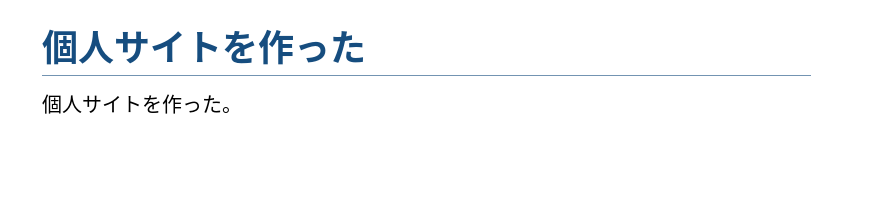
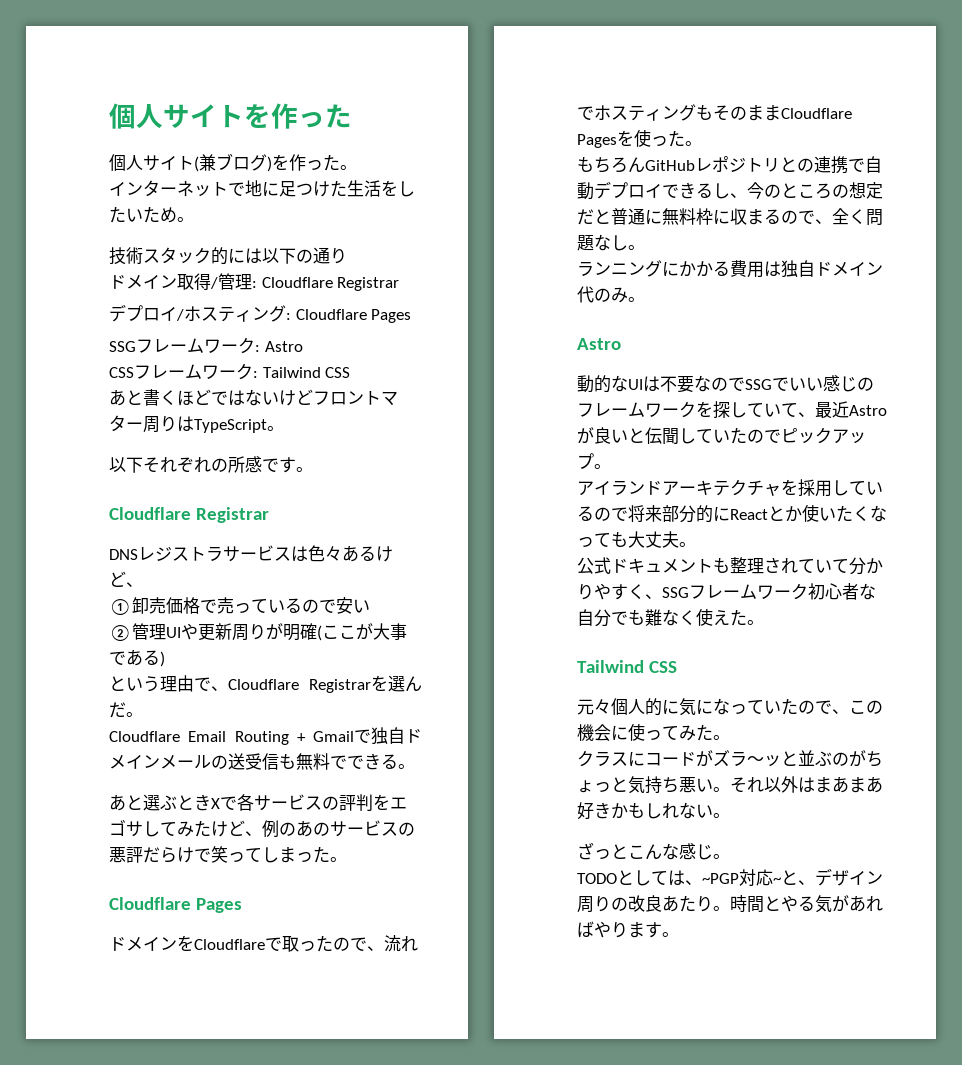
- 個人サイトを作った。
+ 個人サイト(兼ブログ)を作った。
+ インターネットで地に足つけた生活をしたいため。
+ 技術スタック的には以下の通り
+ ドメイン取得/管理: Cloudflare Registrar
+ デプロイ/ホスティング: Cloudflare Pages
+ SSGフレームワーク: Astro
+ CSSフレームワーク: Tailwind CSS
+ あと書くほどではないけどフロントマター周りはTypeScript。
+ 以下それぞれの所感です。
+ Cloudflare Registrar
+ DNSレジストラサービスは色々あるけど、
+ ①卸売価格で売っているので安い
+ ②管理UIや更新周りが明確(ここが大事である)
+ という理由で、Cloudflare Registrarを選んだ。
+ Cloudflare Email Routing + Gmailで独自ドメインメールの送受信も無料でできる。
+ あと選ぶときXで各サービスの評判をエゴサしてみたけど、例のあのサービスの悪評だらけで笑ってしまった。
+ Cloudflare Pages
+ ドメインをCloudflareで取ったので、流れでホスティングもそのままCloudflare Pagesを使った。
+ もちろんGitHubレポジトリとの連携で自動デプロイできるし、今のところの想定だと普通に無料枠に収まるので、全く問題なし。
+ ランニングにかかる費用は独自ドメイン代のみ。
+ Astro
+ 動的なUIは不要なのでSSGでいい感じのフレームワークを探していて、最近Astroが良いと伝聞していたのでピックアップ。
+ アイランドアーキテクチャを採用しているので将来部分的にReactとか使いたくなっても大丈夫。
+ 公式ドキュメントも整理されていて分かりやすく、SSGフレームワーク初心者な自分でも難なく使えた。
+ Tailwind CSS
+ 元々個人的に気になっていたので、この機会に使ってみた。
+ クラスにコードがズラ〜ッと並ぶのがちょっと気持ち悪い。それ以外はまあまあ好きかもしれない。
+ ざっとこんな感じ。
+ TODOとしては、~PGP対応~と、デザイン周りの改良あたり。時間とやる気があればやります。

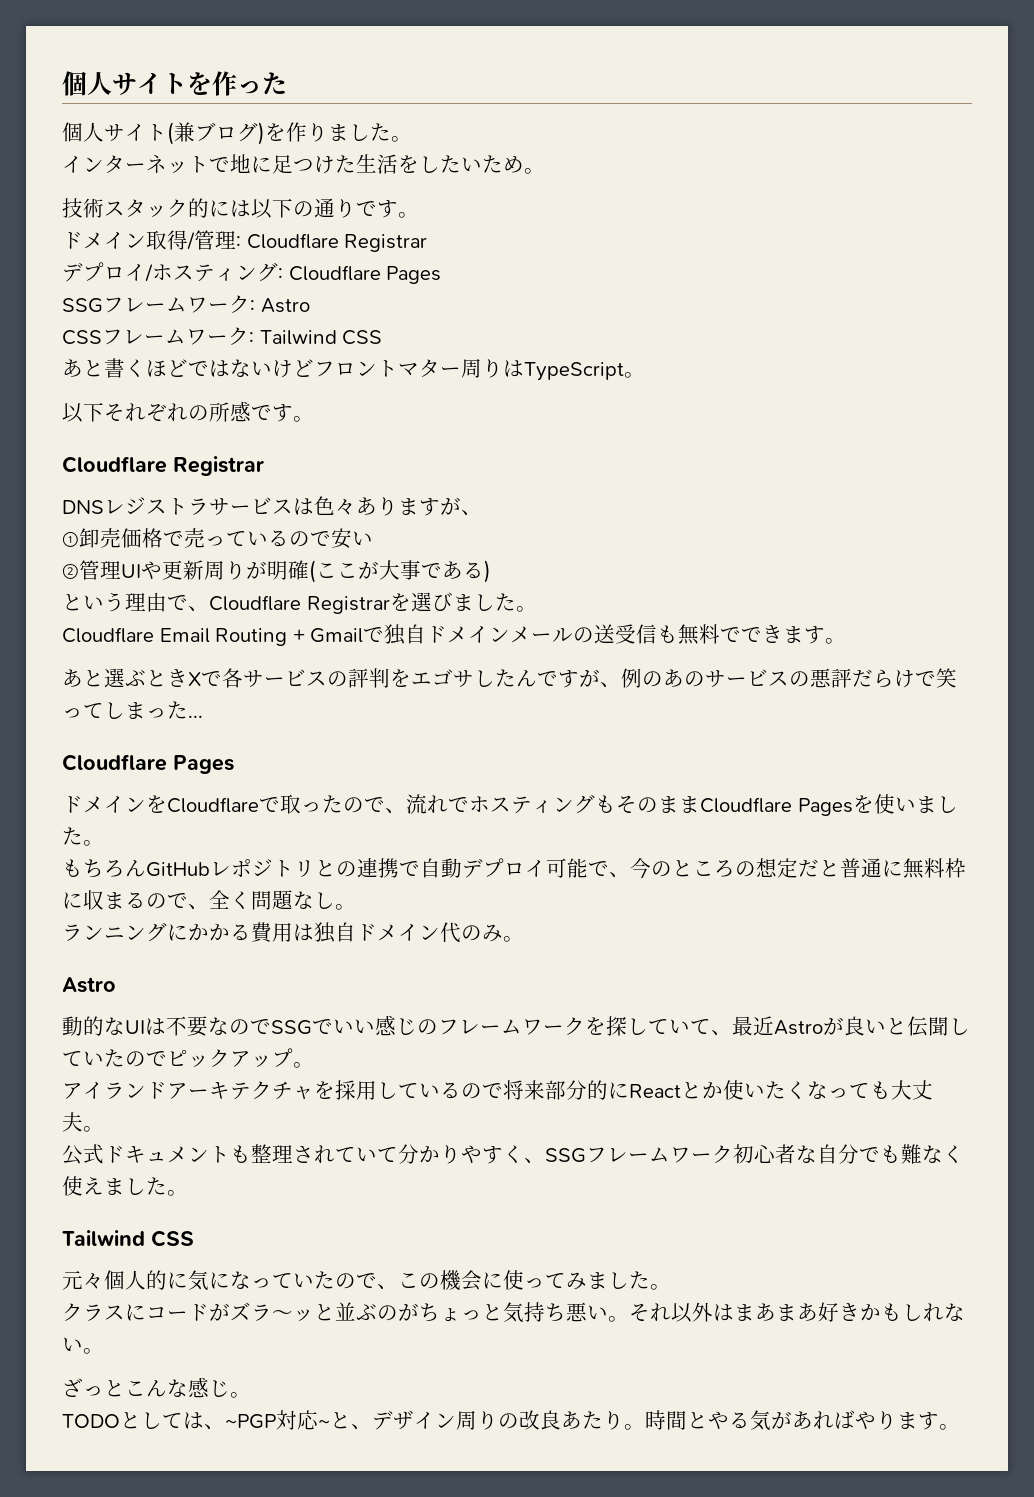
- 個人サイト(兼ブログ)を作った。
+ 個人サイト(兼ブログ)を作りました。
- 技術スタック的には以下の通り
+ 技術スタック的には以下の通りです。
- DNSレジストラサービスは色々あるけど、
+ DNSレジストラサービスは色々ありますが、
- という理由で、Cloudflare Registrarを選んだ。
+ という理由で、Cloudflare Registrarを選びました。
- Cloudflare Email Routing + Gmailで独自ドメインメールの送受信も無料でできる。
+ Cloudflare Email Routing + Gmailで独自ドメインメールの送受信も無料でできます。
- あと選ぶときXで各サービスの評判をエゴサしてみたけど、例のあのサービスの悪評だらけで笑ってしまった。
+ あと選ぶときXで各サービスの評判をエゴサしたんですが、例のあのサービスの悪評だらけで笑ってしまった...
- ドメインをCloudflareで取ったので、流れでホスティングもそのままCloudflare Pagesを使った。
+ ドメインをCloudflareで取ったので、流れでホスティングもそのままCloudflare Pagesを使いました。
- もちろんGitHubレポジトリとの連携で自動デプロイできるし、今のところの想定だと普通に無料枠に収まるので、全く問題なし。
+ もちろんGitHubレポジトリとの連携で自動デプロイ可能で、今のところの想定だと普通に無料枠に収まるので、全く問題なし。
- 公式ドキュメントも整理されていて分かりやすく、SSGフレームワーク初心者な自分でも難なく使えた。
+ 公式ドキュメントも整理されていて分かりやすく、SSGフレームワーク初心者な自分でも難なく使えました。
- 元々個人的に気になっていたので、この機会に使ってみた。
+ 元々個人的に気になっていたので、この機会に使ってみました。

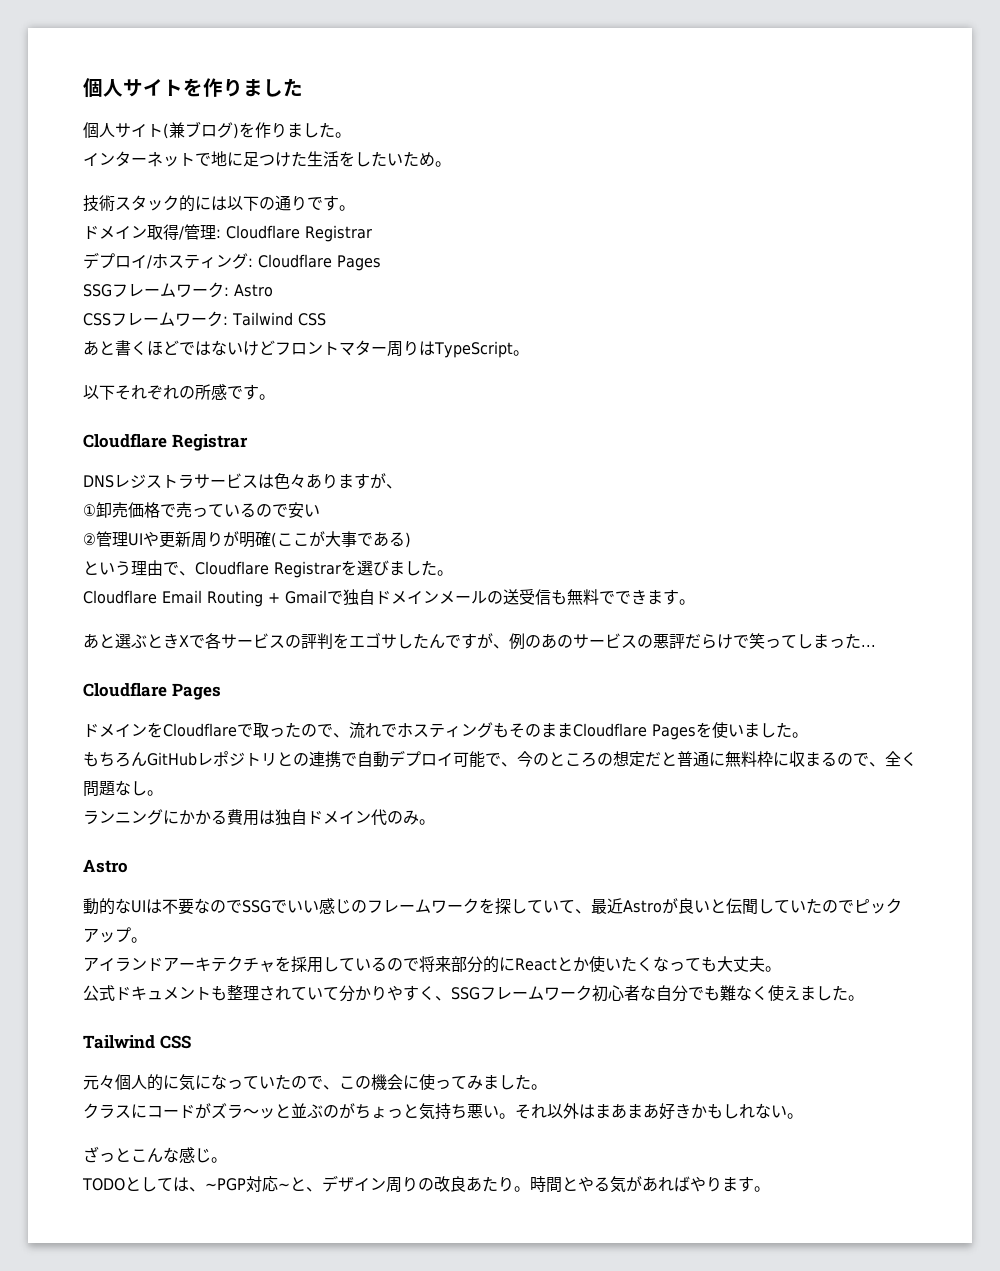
- 個人サイトを作った
+ 個人サイトを作りました

